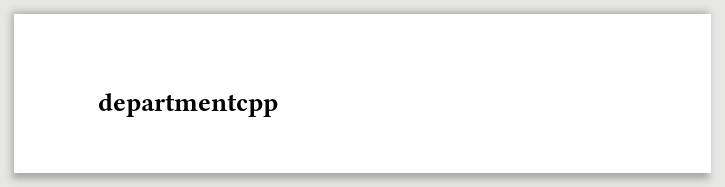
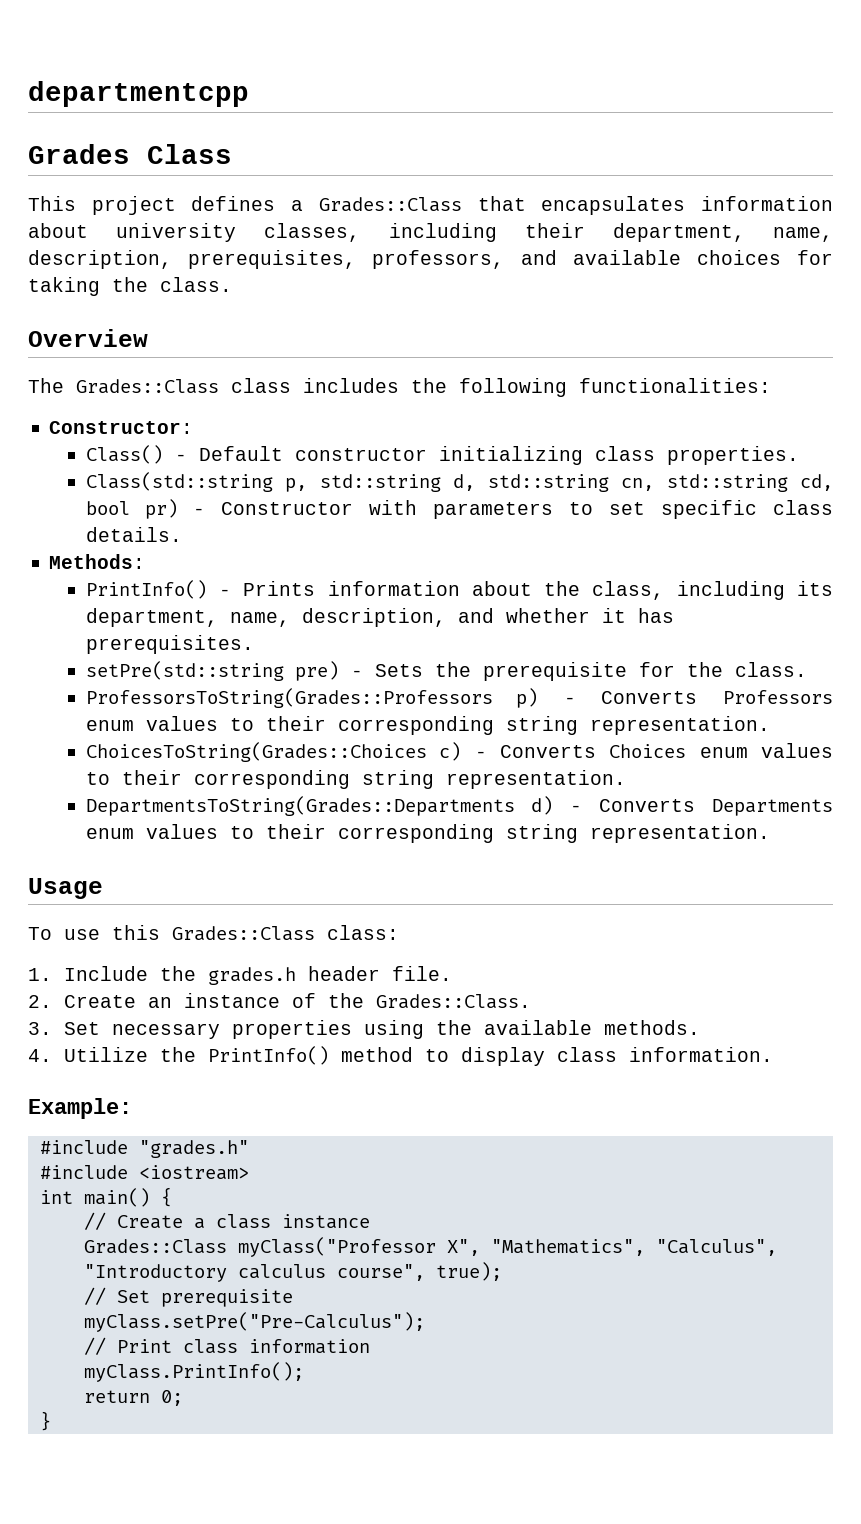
+ Grades Class
+ This project defines a Grades::Class that encapsulates information about university classes, including their department, name, description, prerequisites, professors, and available choices for taking the class.
+ Overview
+ The Grades::Class class includes the following functionalities:
+ Constructor:
+ Class() - Default constructor initializing class properties.
+ Class(std::string p, std::string d, std::string cn, std::string cd, bool pr) - Constructor with parameters to set specific class details.
+ Methods:
+ PrintInfo() - Prints information about the class, including its department, name, description, and whether it has prerequisites.
+ setPre(std::string pre) - Sets the prerequisite for the class.
+ ProfessorsToString(Grades::Professors p) - Converts Professors enum values to their corresponding string representation.
+ ChoicesToString(Grades::Choices c) - Converts Choices enum values to their corresponding string representation.
+ DepartmentsToString(Grades::Departments d) - Converts Departments enum values to their corresponding string representation.
+ Usage
+ To use this Grades::Class class:
+ 1. Include the grades.h header file.
+ 2. Create an instance of the Grades::Class.
+ 3. Set necessary properties using the available methods.
+ 4. Utilize the PrintInfo() method to display class information.
+ Example:
+ #include "grades.h"
+ #include <iostream>
+ int main() {
+ // Create a class instance
+ Grades::Class myClass("Professor X", "Mathematics", "Calculus", "Introductory calculus course", true);
+ // Set prerequisite
+ myClass.setPre("Pre-Calculus");
+ // Print class information
+ myClass.PrintInfo();
+ return 0;
+ }

